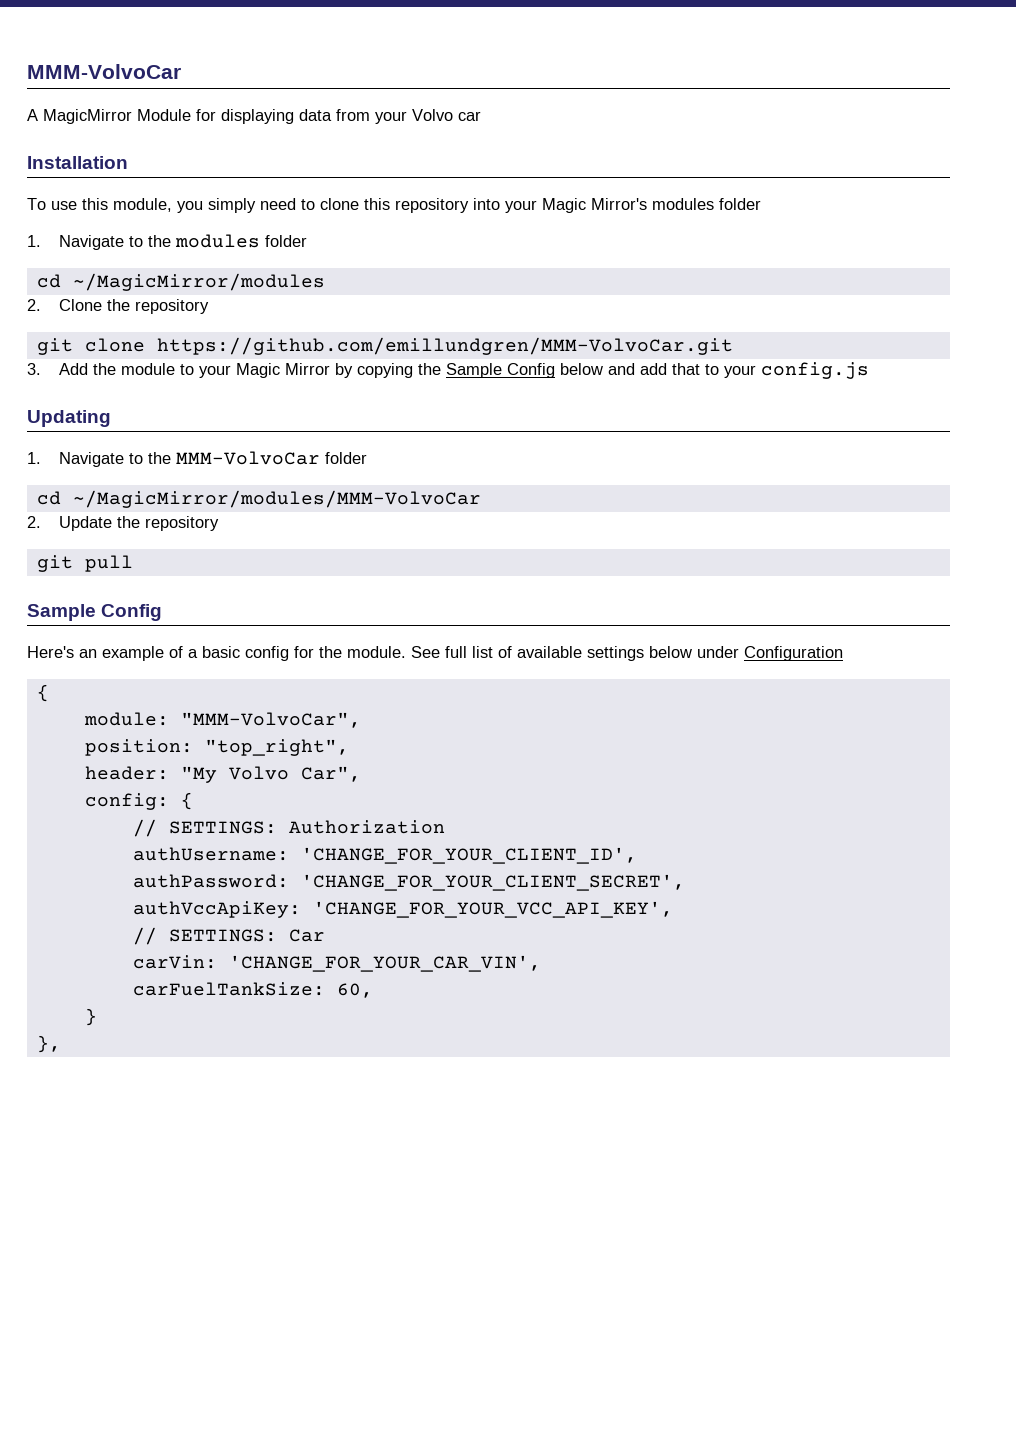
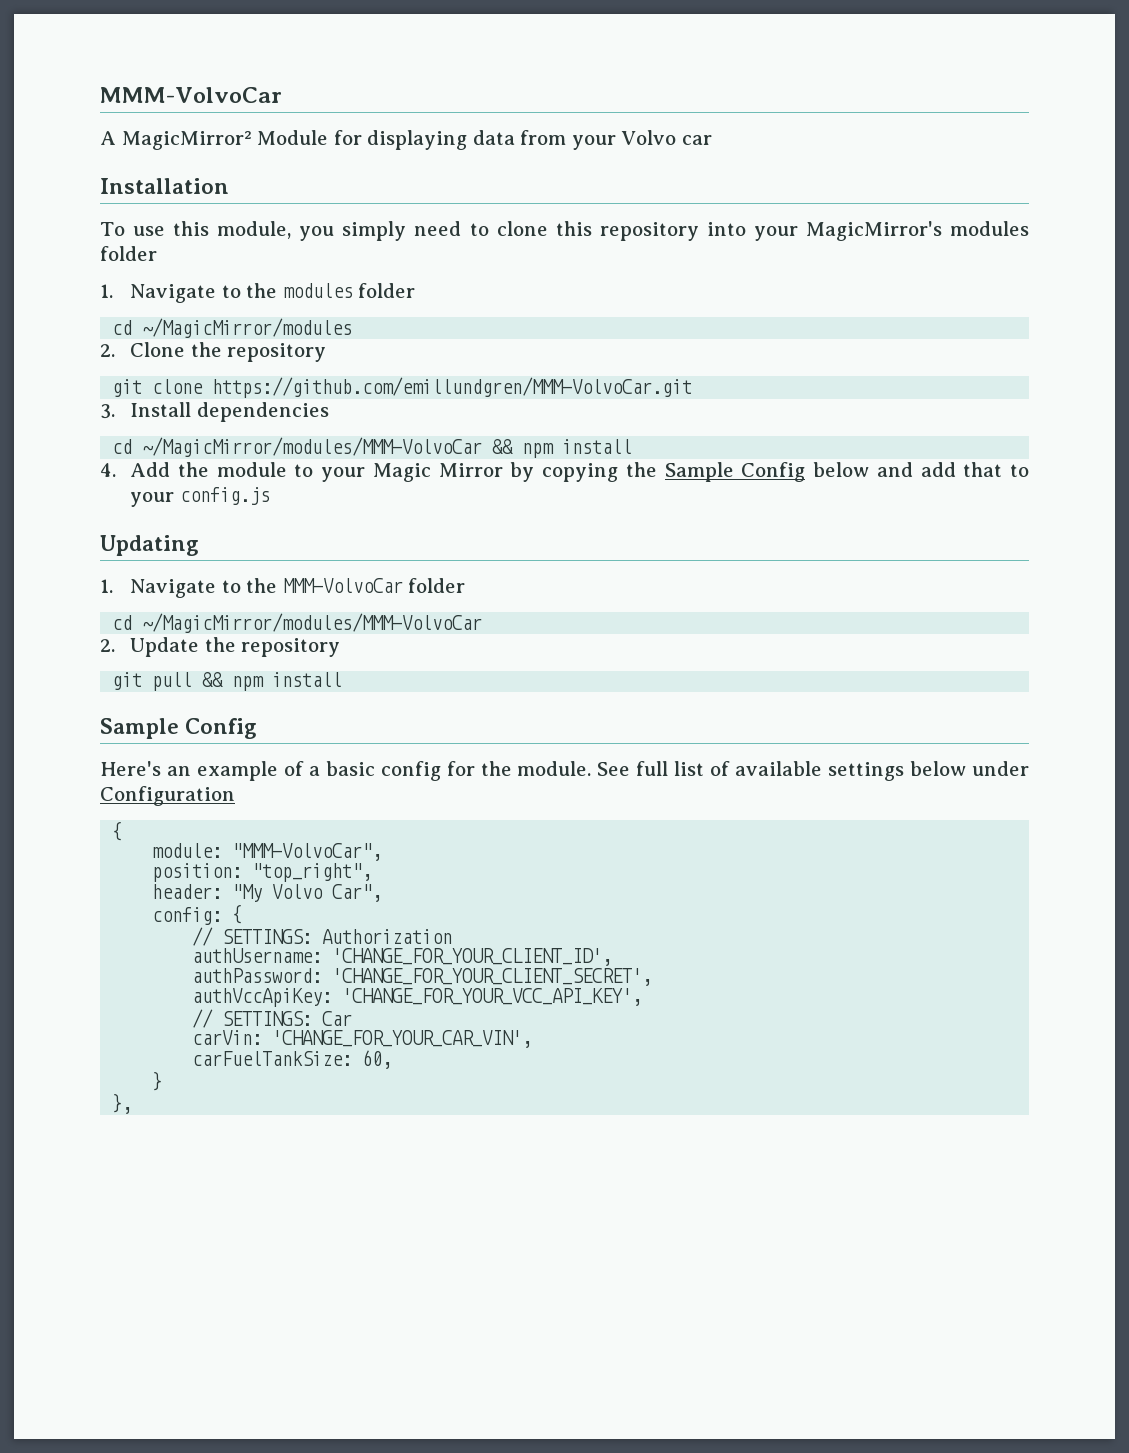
- A MagicMirror Module for displaying data from your Volvo car
+ A MagicMirror² Module for displaying data from your Volvo car
- To use this module, you simply need to clone this repository into your Magic Mirror's modules folder
+ To use this module, you simply need to clone this repository into your MagicMirror's modules folder
- 3. Add the module to your Magic Mirror by copying the Sample Config below and add that to your config.js
+ 3. Install dependencies
+ cd ~/MagicMirror/modules/MMM-VolvoCar && npm install
+ 4. Add the module to your Magic Mirror by copying the Sample Config below and add that to your config.js
- git pull
+ git pull && npm install

